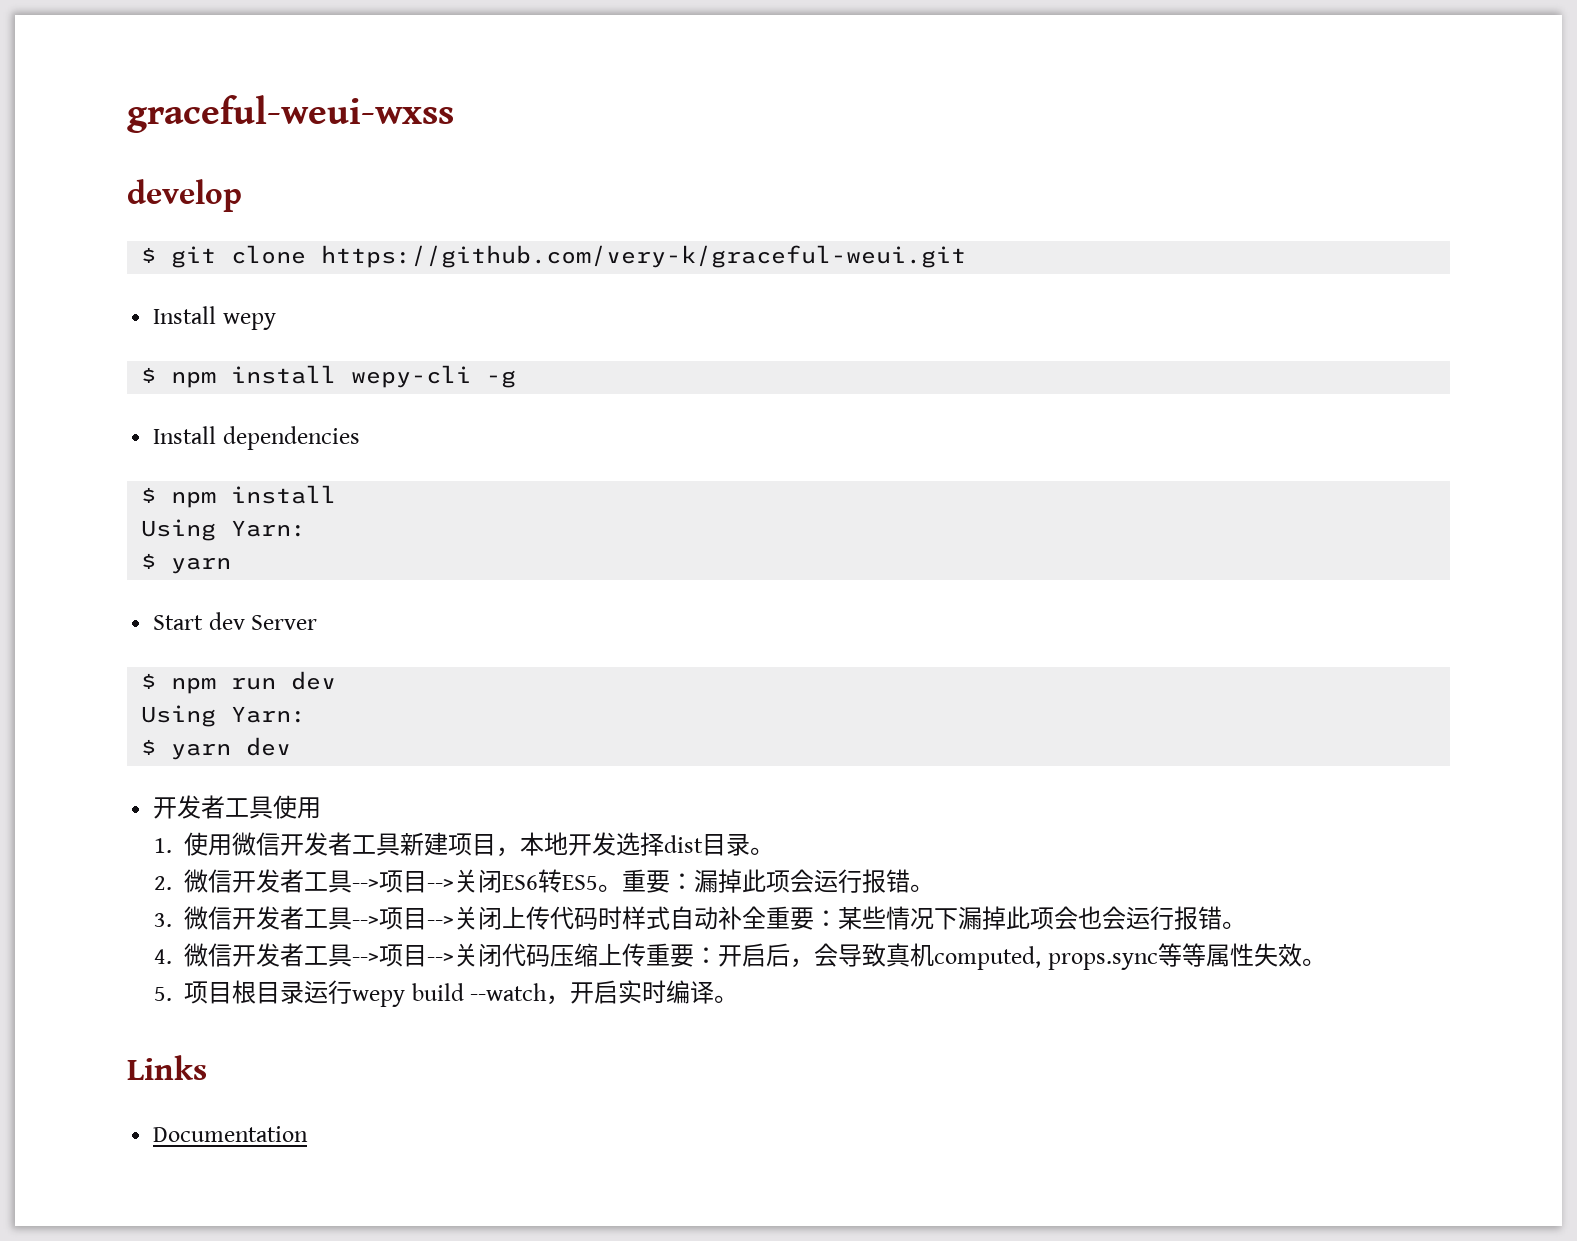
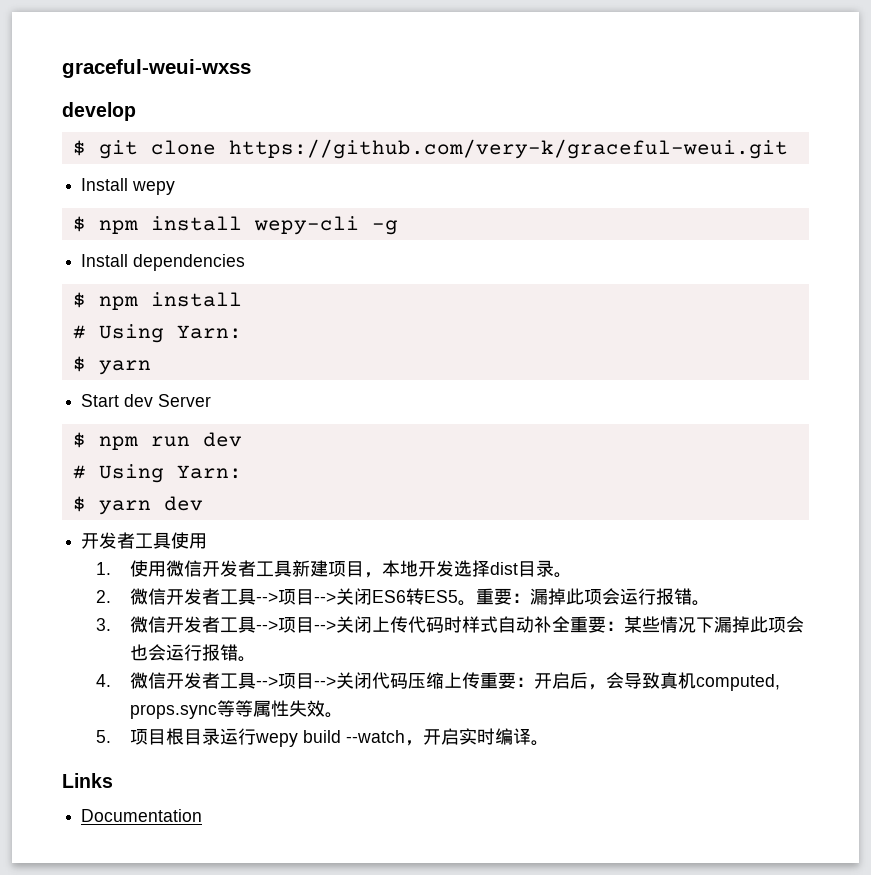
  Install dependencies
  $ npm install
- Using Yarn:
+ # Using Yarn:
  $ npm run dev
- Using Yarn:
+ # Using Yarn:

